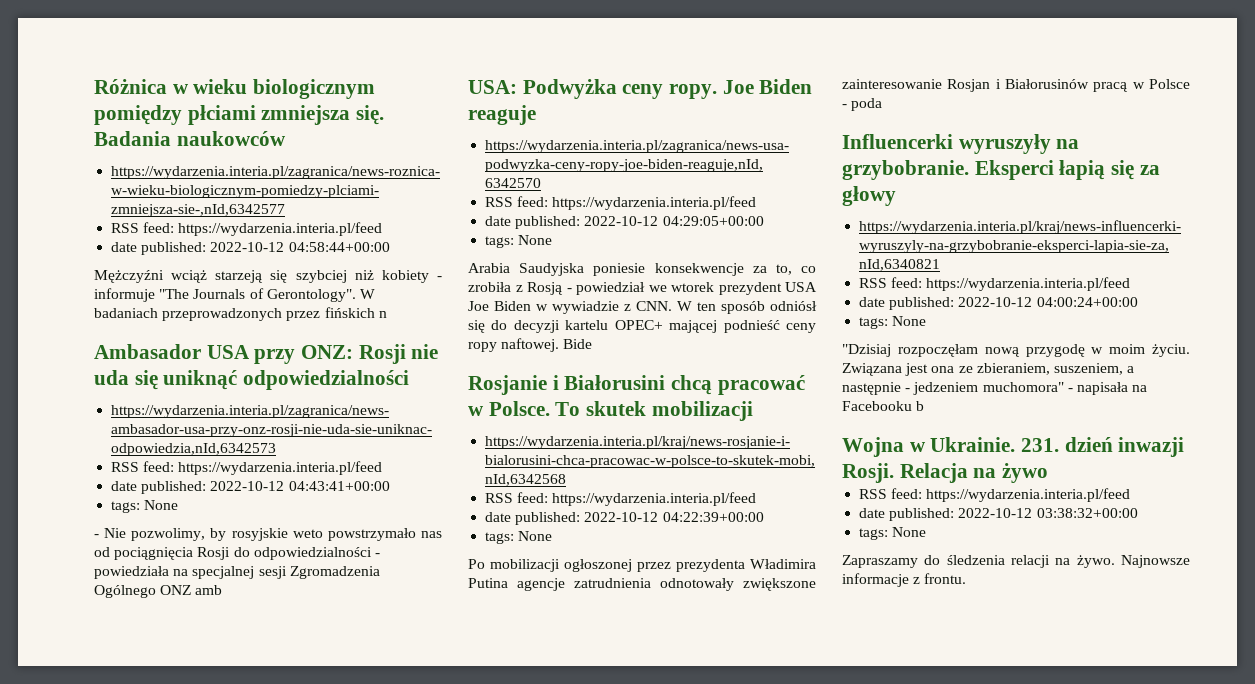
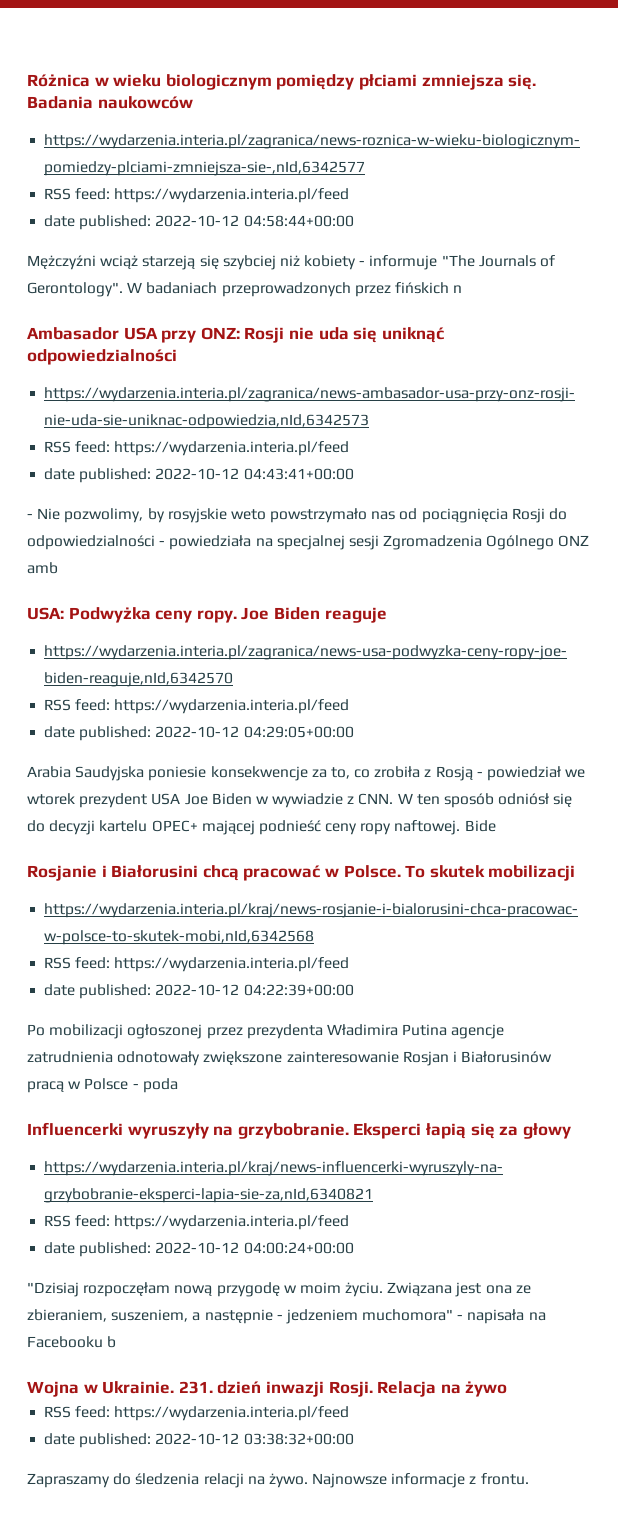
  date published: 2022-10-12 04:43:41+00:00
- tags: None
  date published: 2022-10-12 04:29:05+00:00
- tags: None
  date published: 2022-10-12 04:22:39+00:00
- tags: None
  date published: 2022-10-12 04:00:24+00:00
- tags: None
  date published: 2022-10-12 03:38:32+00:00
- tags: None

